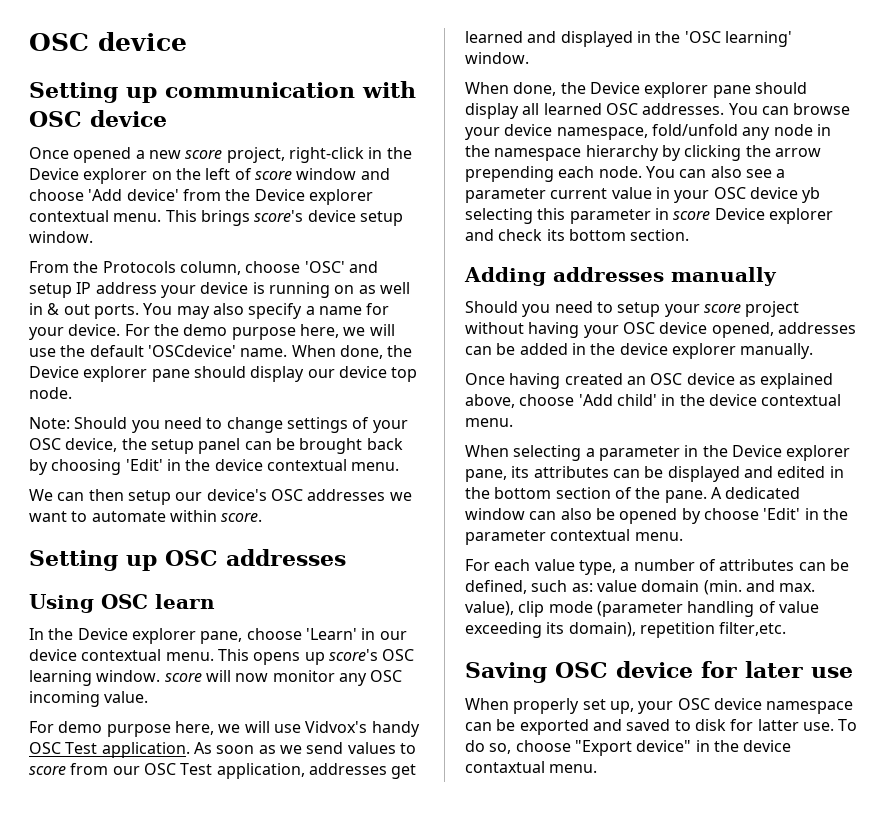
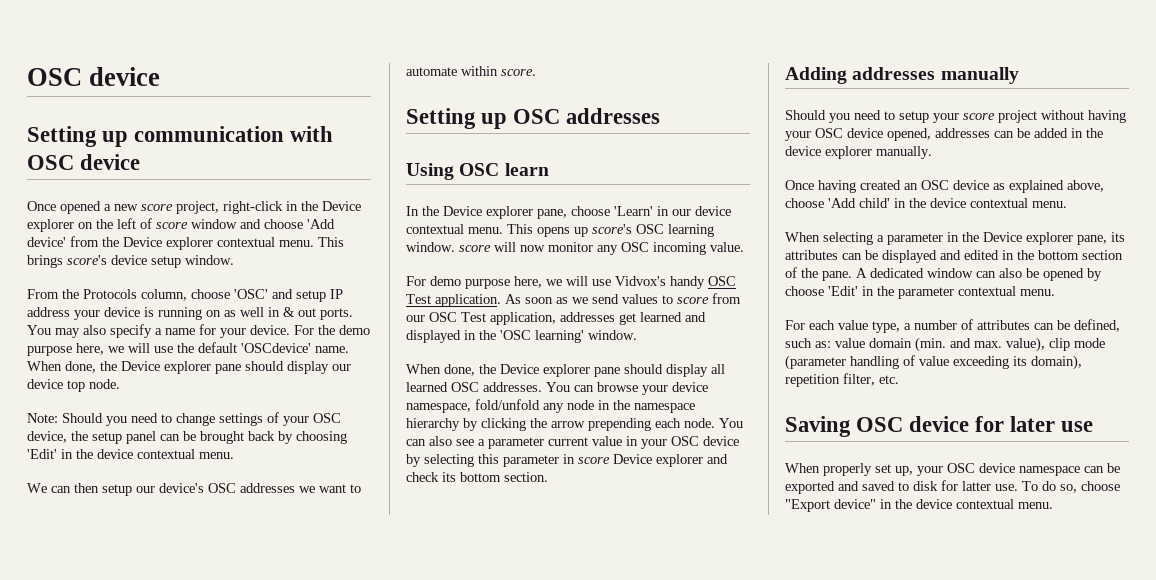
- You can also see a parameter current value in your OSC device yb selecting this parameter in score Device explorer and check its bottom section.
+ You can also see a parameter current value in your OSC device by selecting this parameter in score Device explorer and check its bottom section.
- For each value type, a number of attributes can be defined, such as: value domain (min. and max. value), clip mode (parameter handling of value exceeding its domain), repetition filter,etc.
+ For each value type, a number of attributes can be defined, such as: value domain (min. and max. value), clip mode (parameter handling of value exceeding its domain), repetition filter, etc.
- To do so, choose "Export device" in the device contaxtual menu.
+ To do so, choose "Export device" in the device contextual menu.

